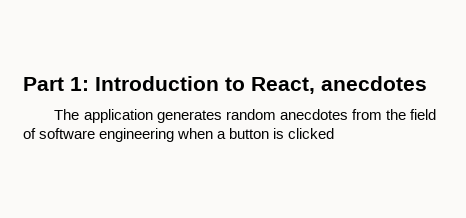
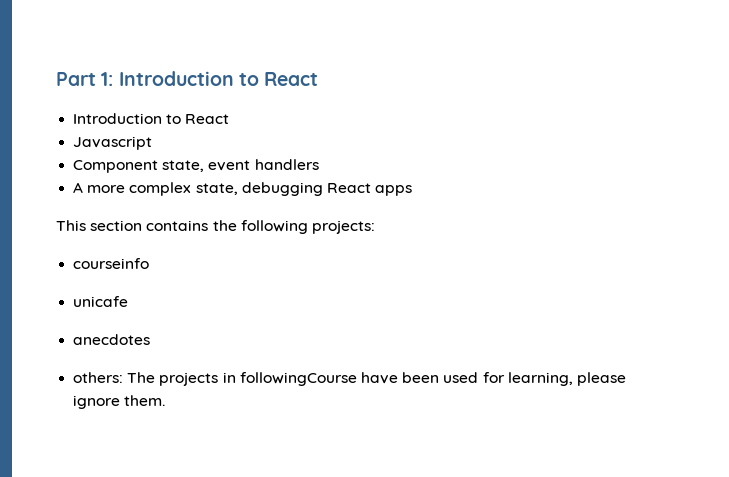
- Part 1: Introduction to React, anecdotes
- The application generates random anecdotes from the field of software engineering when a button is clicked
+ Part 1: Introduction to React
+ Introduction to React
+ Javascript
+ Component state, event handlers
+ A more complex state, debugging React apps
+ This section contains the following projects:
+ courseinfo
+ unicafe
+ anecdotes
+ others: The projects in followingCourse have been used for learning, please ignore them.

